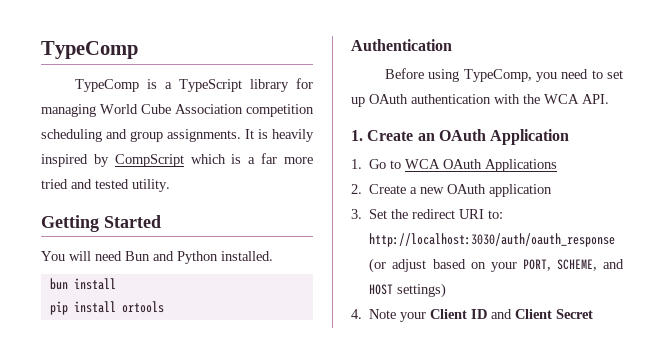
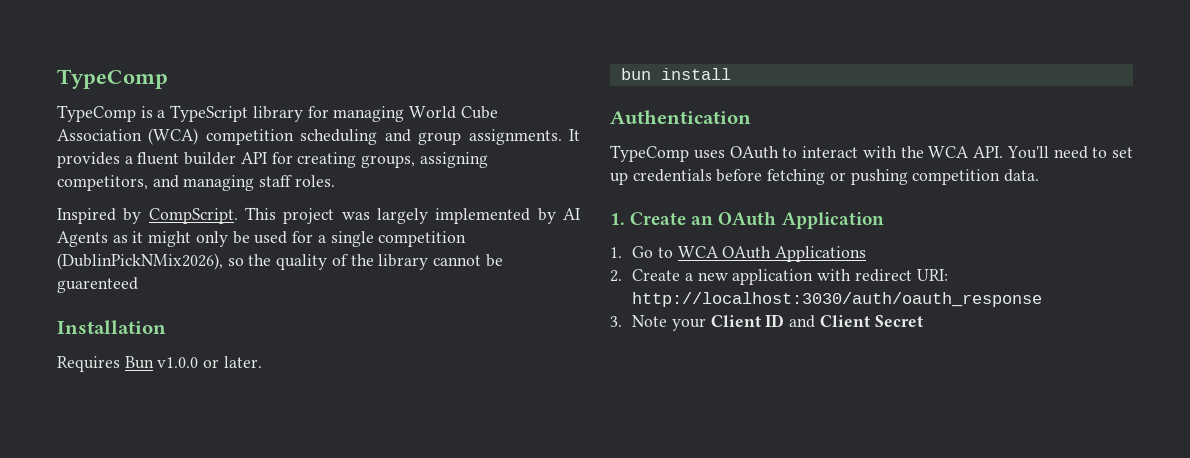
- TypeComp is a TypeScript library for managing World Cube Association competition scheduling and group assignments.
+ TypeComp is a TypeScript library for managing World Cube Association (WCA) competition scheduling and group assignments.
- It is heavily inspired by CompScript which is a far more tried and tested utility.
- Getting Started
- You will need Bun and Python installed.
+ It provides a fluent builder API for creating groups, assigning competitors, and managing staff roles.
+ Inspired by CompScript. This project was largely implemented by AI Agents as it might only be used for a single competition (DublinPickNMix2026), so the quality of the library cannot be guarenteed
+ Installation
+ Requires Bun v1.0.0 or later.
  bun install
- pip install ortools
  Authentication
- Before using TypeComp, you need to set up OAuth authentication with the WCA API.
+ TypeComp uses OAuth to interact with the WCA API. You'll need to set up credentials before fetching or pushing competition data.
- 2. Create a new OAuth application
- 3. Set the redirect URI to: http://localhost:3030/auth/oauth_response (or adjust based on your PORT, SCHEME, and HOST settings)
- 4. Note your Client ID and Client Secret
+ 2. Create a new application with redirect URI: http://localhost:3030/auth/oauth_response
+ 3. Note your Client ID and Client Secret

